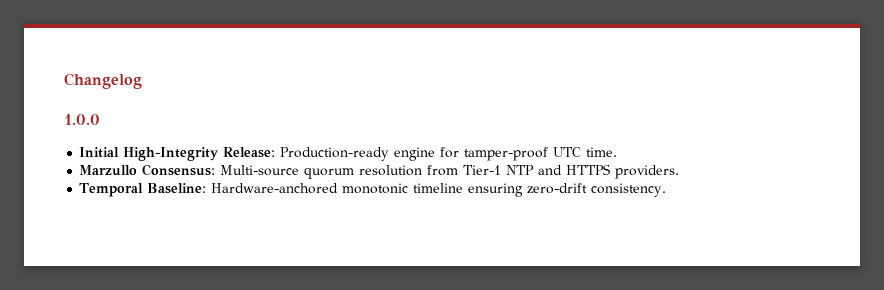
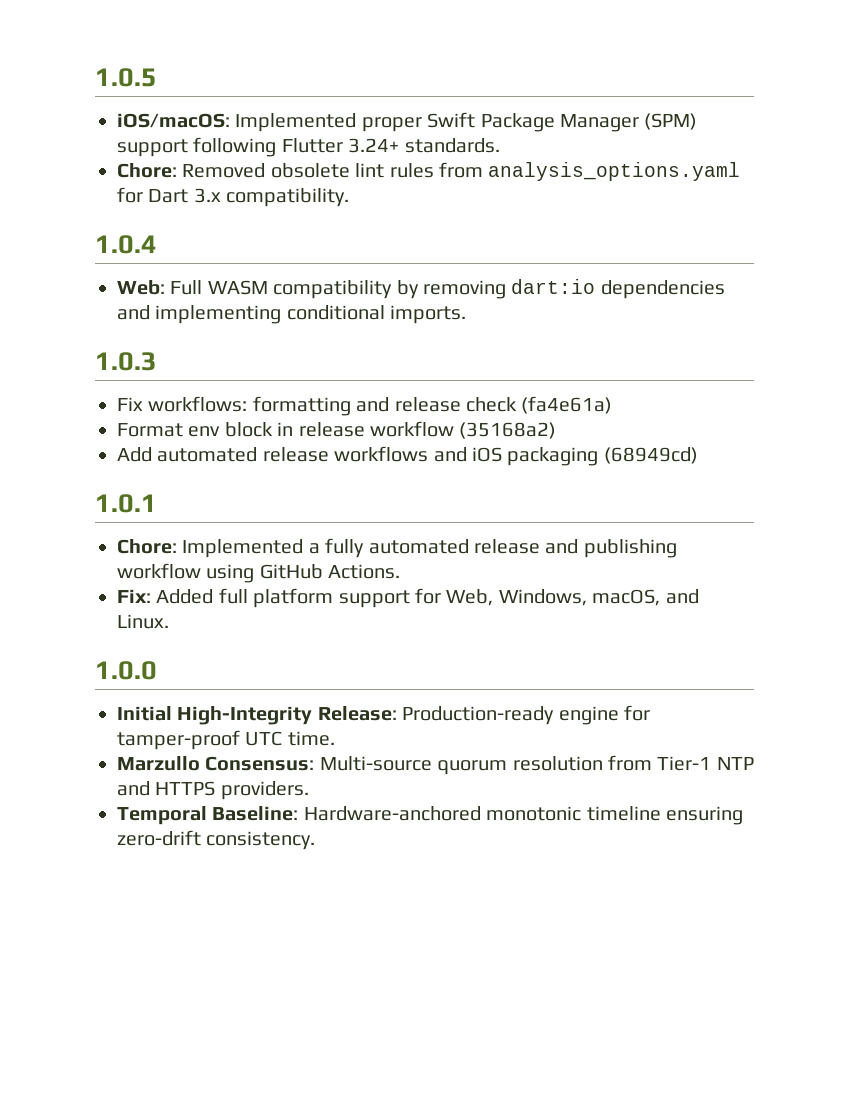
- Changelog
+ 1.0.5
+ iOS/macOS: Implemented proper Swift Package Manager (SPM) support following Flutter 3.24+ standards.
+ Chore: Removed obsolete lint rules from analysis_options.yaml for Dart 3.x compatibility.
+ 1.0.4
+ Web: Full WASM compatibility by removing dart:io dependencies and implementing conditional imports.
+ 1.0.3
+ Fix workflows: formatting and release check (fa4e61a)
+ Format env block in release workflow (35168a2)
+ Add automated release workflows and iOS packaging (68949cd)
+ 1.0.1
+ Chore: Implemented a fully automated release and publishing workflow using GitHub Actions.
+ Fix: Added full platform support for Web, Windows, macOS, and Linux.

